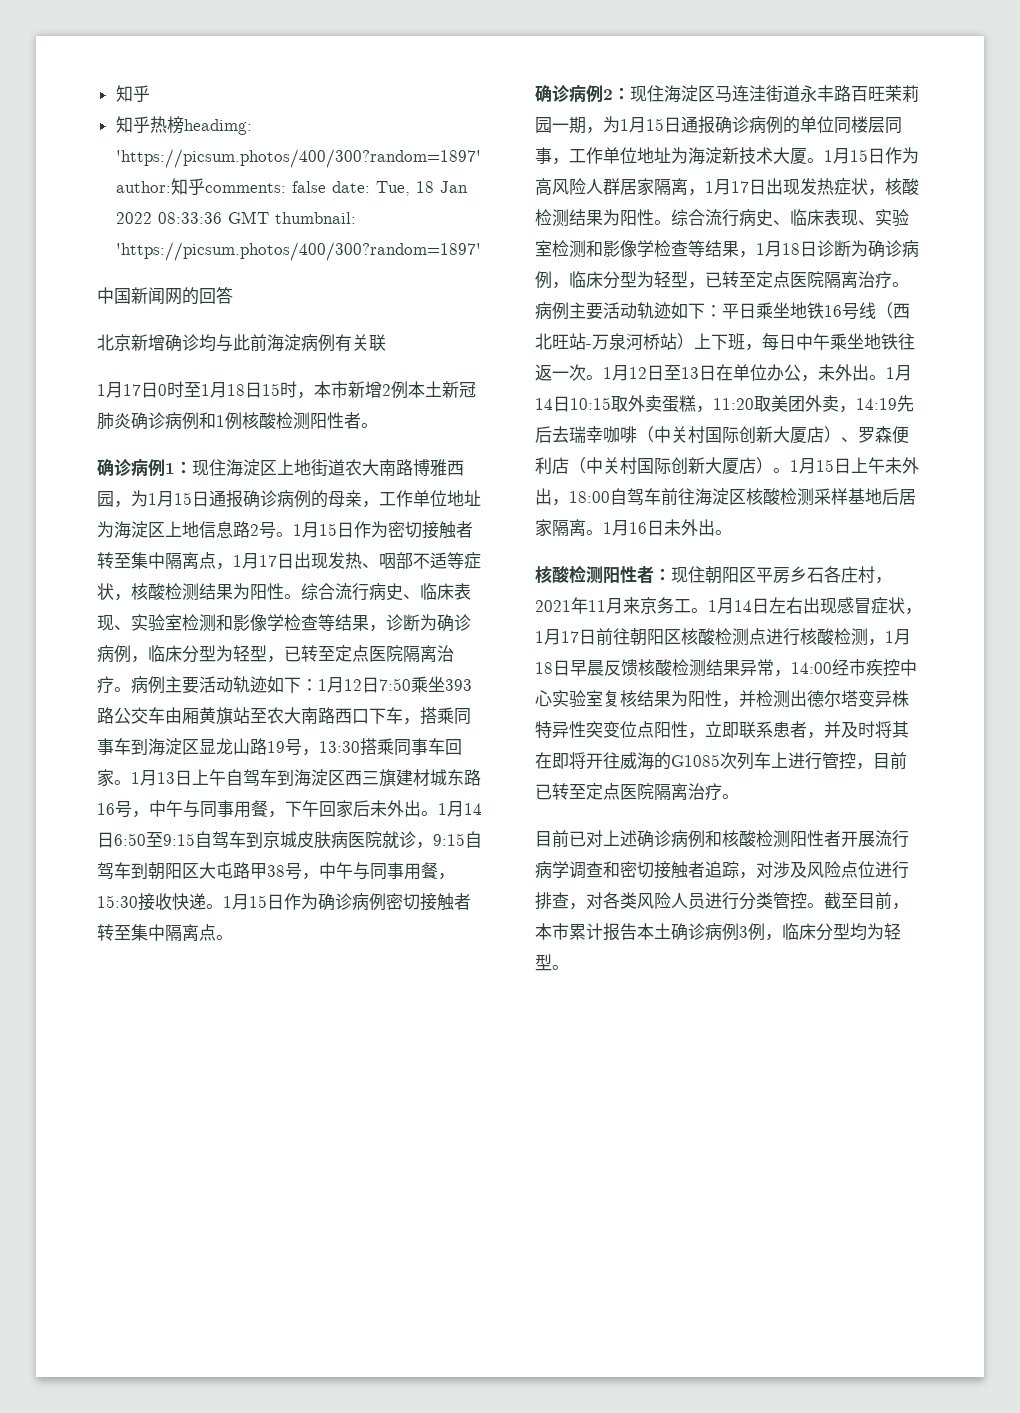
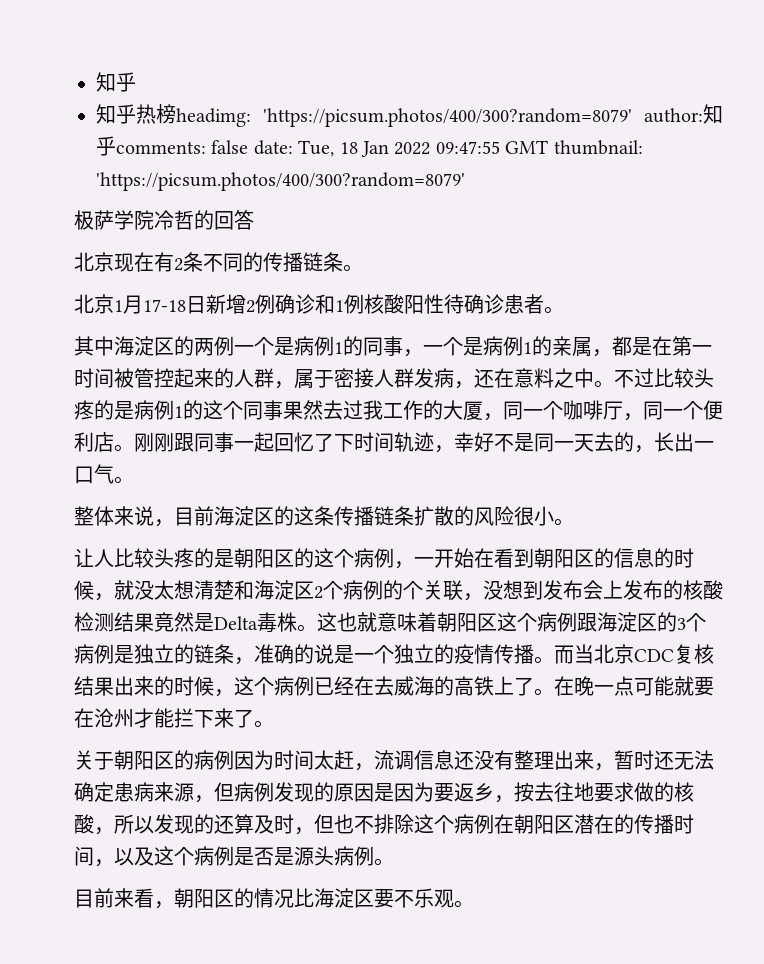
- 知乎热榜headimg: 'https://picsum.photos/400/300?random=1897' author:知乎comments: false date: Tue, 18 Jan 2022 08:33:36 GMT thumbnail: 'https://picsum.photos/400/300?random=1897'
- 中国新闻网的回答
+ 知乎热榜headimg: 'https://picsum.photos/400/300?random=8079' author:知乎comments: false date: Tue, 18 Jan 2022 09:47:55 GMT thumbnail: 'https://picsum.photos/400/300?random=8079'
+ 极萨学院冷哲的回答
- 北京新增确诊均与此前海淀病例有关联
- 1月17日0时至1月18日15时，本市新增2例本土新冠肺炎确诊病例和1例核酸检测阳性者。
- 确诊病例1：现住海淀区上地街道农大南路博雅西园，为1月15日通报确诊病例的母亲，工作单位地址为海淀区上地信息路2号。1月15日作为密切接触者转至集中隔离点，1月17日出现发热、咽部不适等症状，核酸检测结果为阳性。综合流行病史、临床表现、实验室检测和影像学检查等结果，诊断为确诊病例，临床分型为轻型，已转至定点医院隔离治疗。病例主要活动轨迹如下：1月12日7:50乘坐393路公交车由厢黄旗站至农大南路西口下车，搭乘同事车到海淀区显龙山路19号，13:30搭乘同事车回家。1月13日上午自驾车到海淀区西三旗建材城东路16号，中午与同事用餐，下午回家后未外出。1月14日6:50至9:15自驾车到京城皮肤病医院就诊，9:15自驾车到朝阳区大屯路甲38号，中午与同事用餐，15:30接收快递。1月15日作为确诊病例密切接触者转至集中隔离点。
- 确诊病例2：现住海淀区马连洼街道永丰路百旺茉莉园一期，为1月15日通报确诊病例的单位同楼层同事，工作单位地址为海淀新技术大厦。1月15日作为高风险人群居家隔离，1月17日出现发热症状，核酸检测结果为阳性。综合流行病史、临床表现、实验室检测和影像学检查等结果，1月18日诊断为确诊病例，临床分型为轻型，已转至定点医院隔离治疗。病例主要活动轨迹如下：平日乘坐地铁16号线（西北旺站-万泉河桥站）上下班，每日中午乘坐地铁往返一次。1月12日至13日在单位办公，未外出。1月14日10:15取外卖蛋糕，11:20取美团外卖，14:19先后去瑞幸咖啡（中关村国际创新大厦店）、罗森便利店（中关村国际创新大厦店）。1月15日上午未外出，18:00自驾车前往海淀区核酸检测采样基地后居家隔离。1月16日未外出。
- 核酸检测阳性者：现住朝阳区平房乡石各庄村，2021年11月来京务工。1月14日左右出现感冒症状，1月17日前往朝阳区核酸检测点进行核酸检测，1月18日早晨反馈核酸检测结果异常，14:00经市疾控中心实验室复核结果为阳性，并检测出德尔塔变异株特异性突变位点阳性，立即联系患者，并及时将其在即将开往威海的G1085次列车上进行管控，目前已转至定点医院隔离治疗。
- 目前已对上述确诊病例和核酸检测阳性者开展流行病学调查和密切接触者追踪，对涉及风险点位进行排查，对各类风险人员进行分类管控。截至目前，本市累计报告本土确诊病例3例，临床分型均为轻型。
+ 北京现在有2条不同的传播链条。
+ 北京1月17-18日新增2例确诊和1例核酸阳性待确诊患者。
+ 其中海淀区的两例一个是病例1的同事，一个是病例1的亲属，都是在第一时间被管控起来的人群，属于密接人群发病，还在意料之中。不过比较头疼的是病例1的这个同事果然去过我工作的大厦，同一个咖啡厅，同一个便利店。刚刚跟同事一起回忆了下时间轨迹，幸好不是同一天去的，长出一口气。
+ 整体来说，目前海淀区的这条传播链条扩散的风险很小。
+ 让人比较头疼的是朝阳区的这个病例，一开始在看到朝阳区的信息的时候，就没太想清楚和海淀区2个病例的个关联，没想到发布会上发布的核酸检测结果竟然是Delta毒株。这也就意味着朝阳区这个病例跟海淀区的3个病例是独立的链条，准确的说是一个独立的疫情传播。而当北京CDC复核结果出来的时候，这个病例已经在去威海的高铁上了。在晚一点可能就要在沧州才能拦下来了。
+ 关于朝阳区的病例因为时间太赶，流调信息还没有整理出来，暂时还无法确定患病来源，但病例发现的原因是因为要返乡，按去往地要求做的核酸，所以发现的还算及时，但也不排除这个病例在朝阳区潜在的传播时间，以及这个病例是否是源头病例。
+ 目前来看，朝阳区的情况比海淀区要不乐观。

